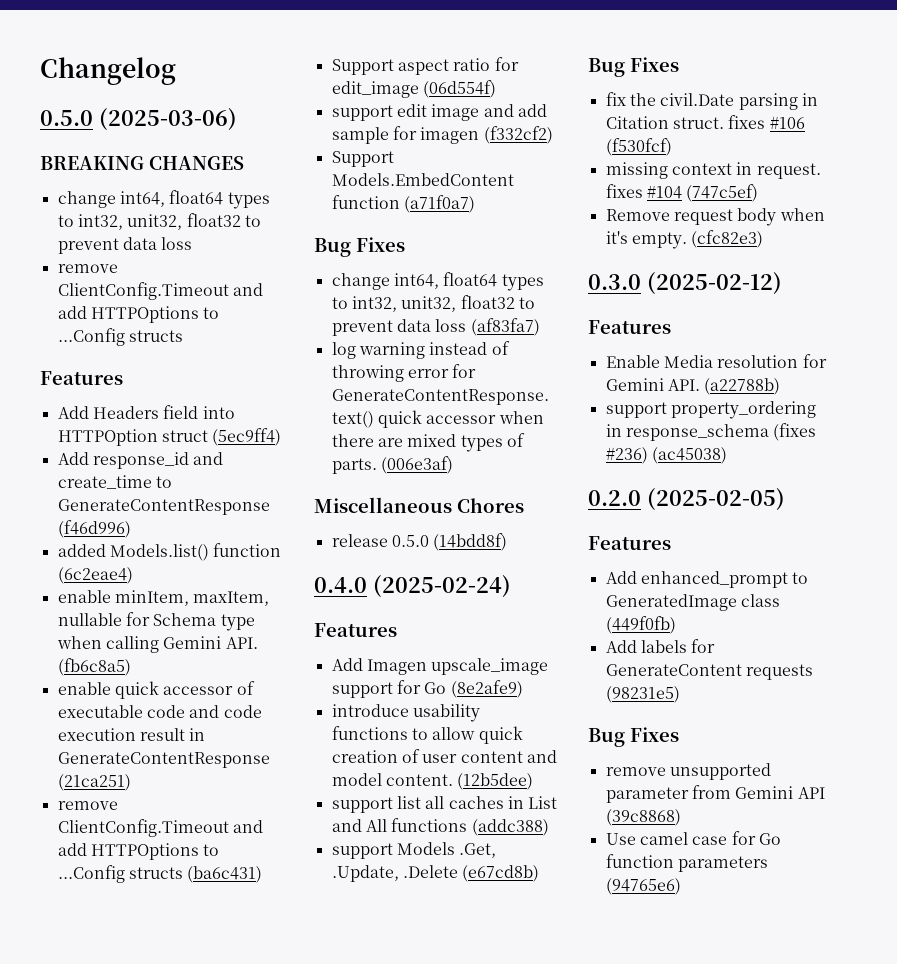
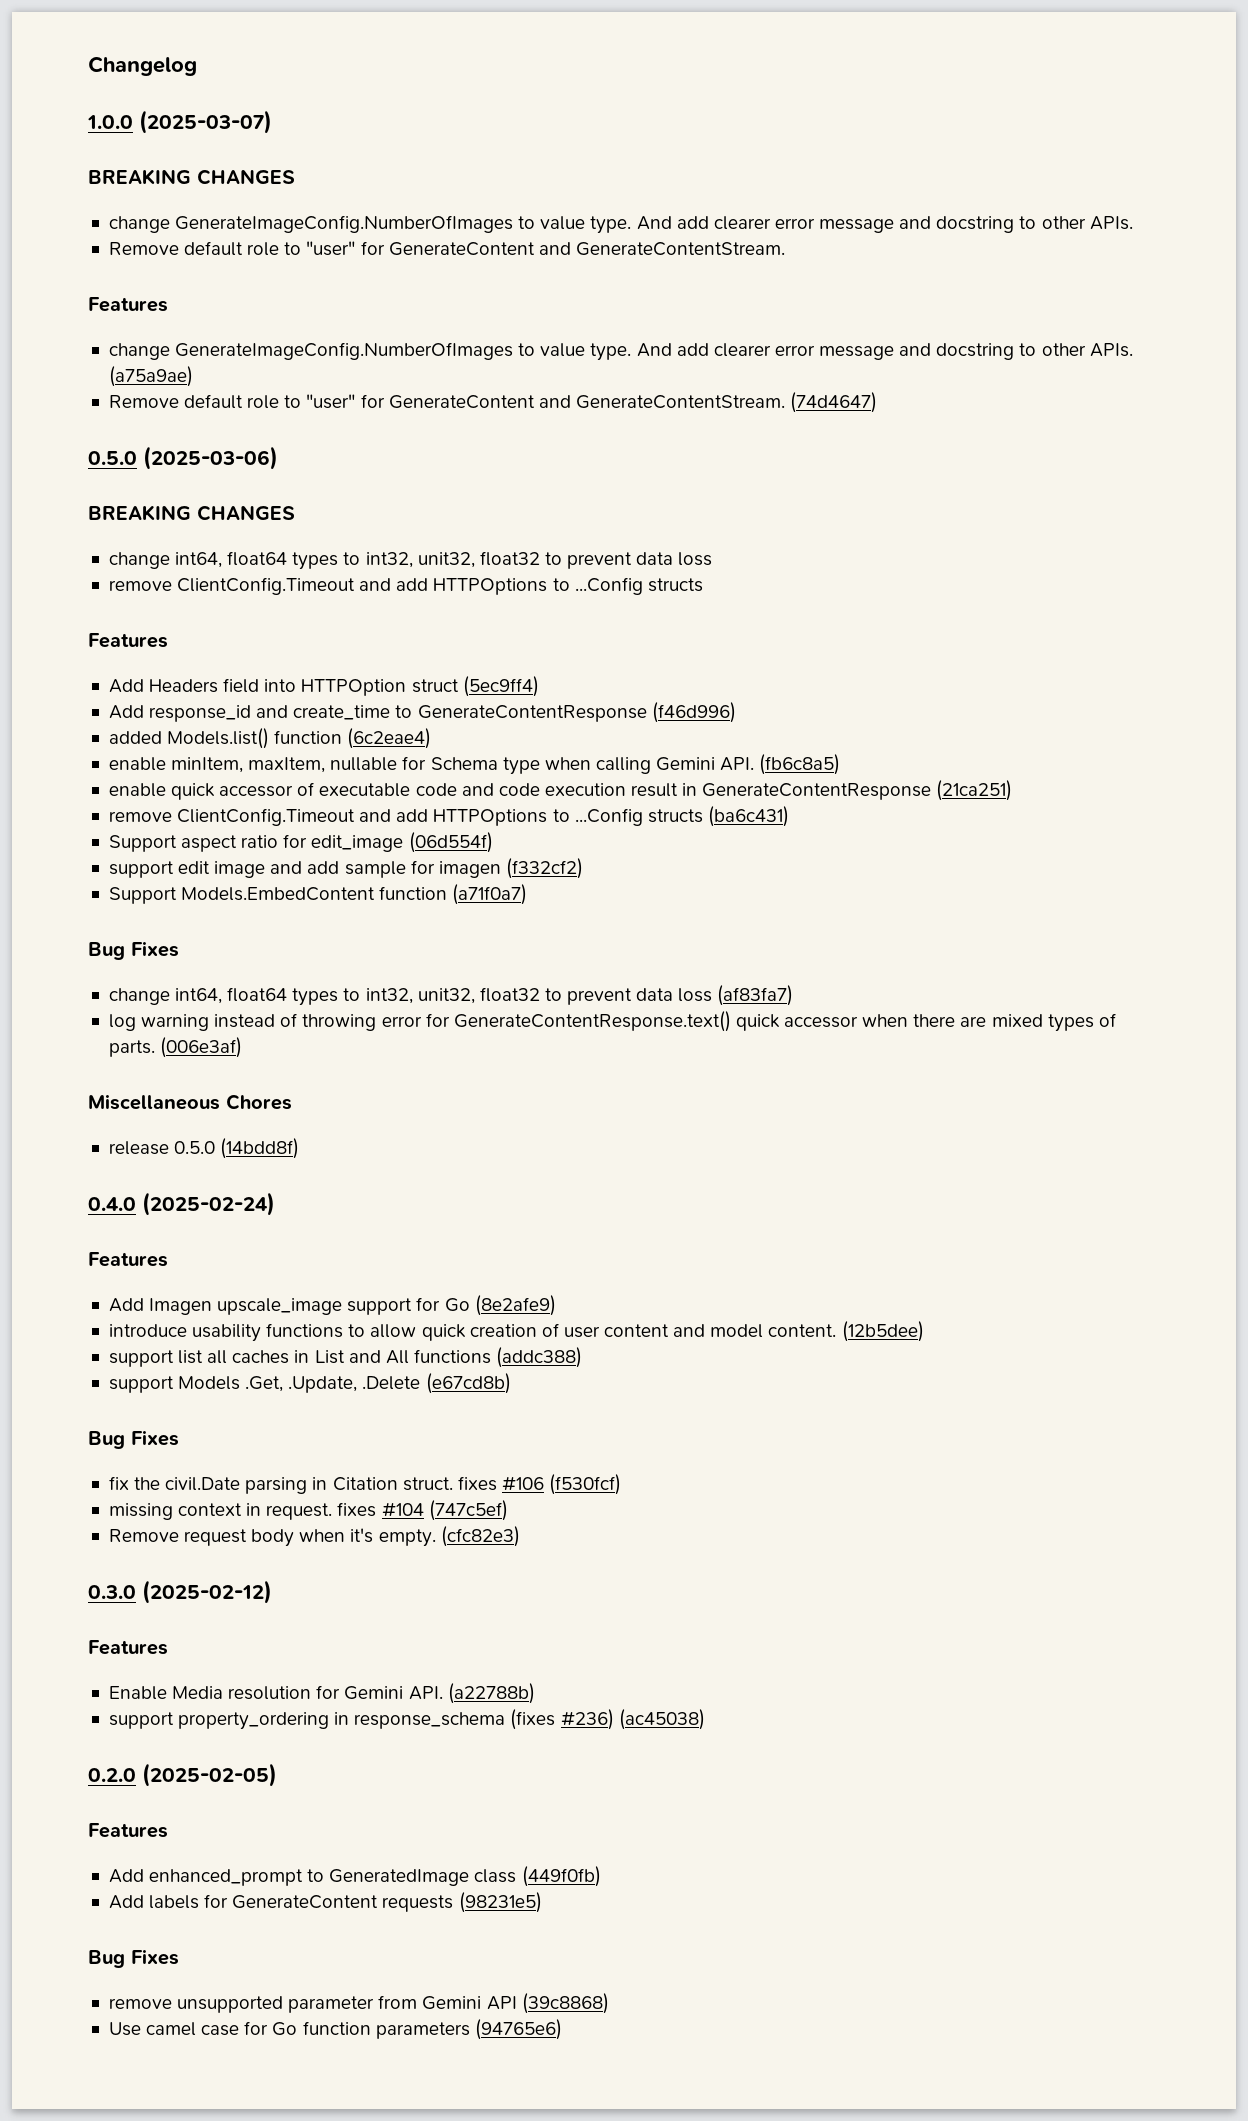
+ 1.0.0 (2025-03-07)
+ BREAKING CHANGES
+ change GenerateImageConfig.NumberOfImages to value type. And add clearer error message and docstring to other APIs.
+ Remove default role to "user" for GenerateContent and GenerateContentStream.
+ Features
+ change GenerateImageConfig.NumberOfImages to value type. And add clearer error message and docstring to other APIs. (a75a9ae)
+ Remove default role to "user" for GenerateContent and GenerateContentStream. (74d4647)

